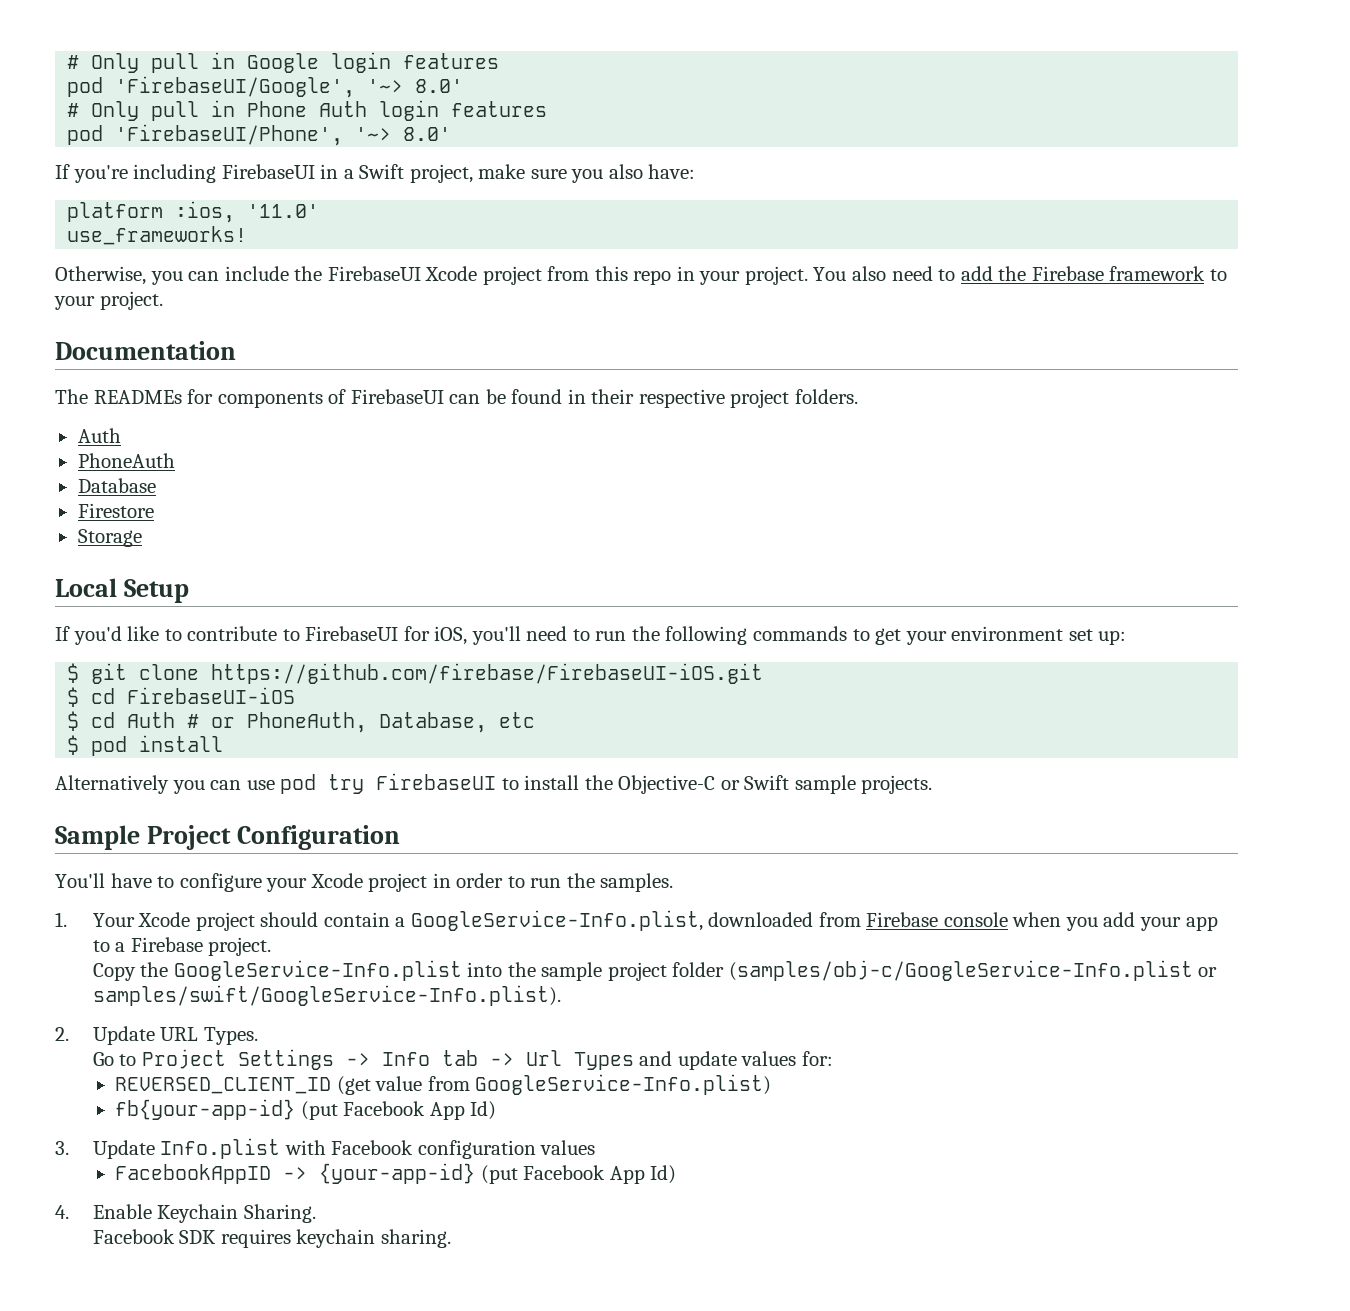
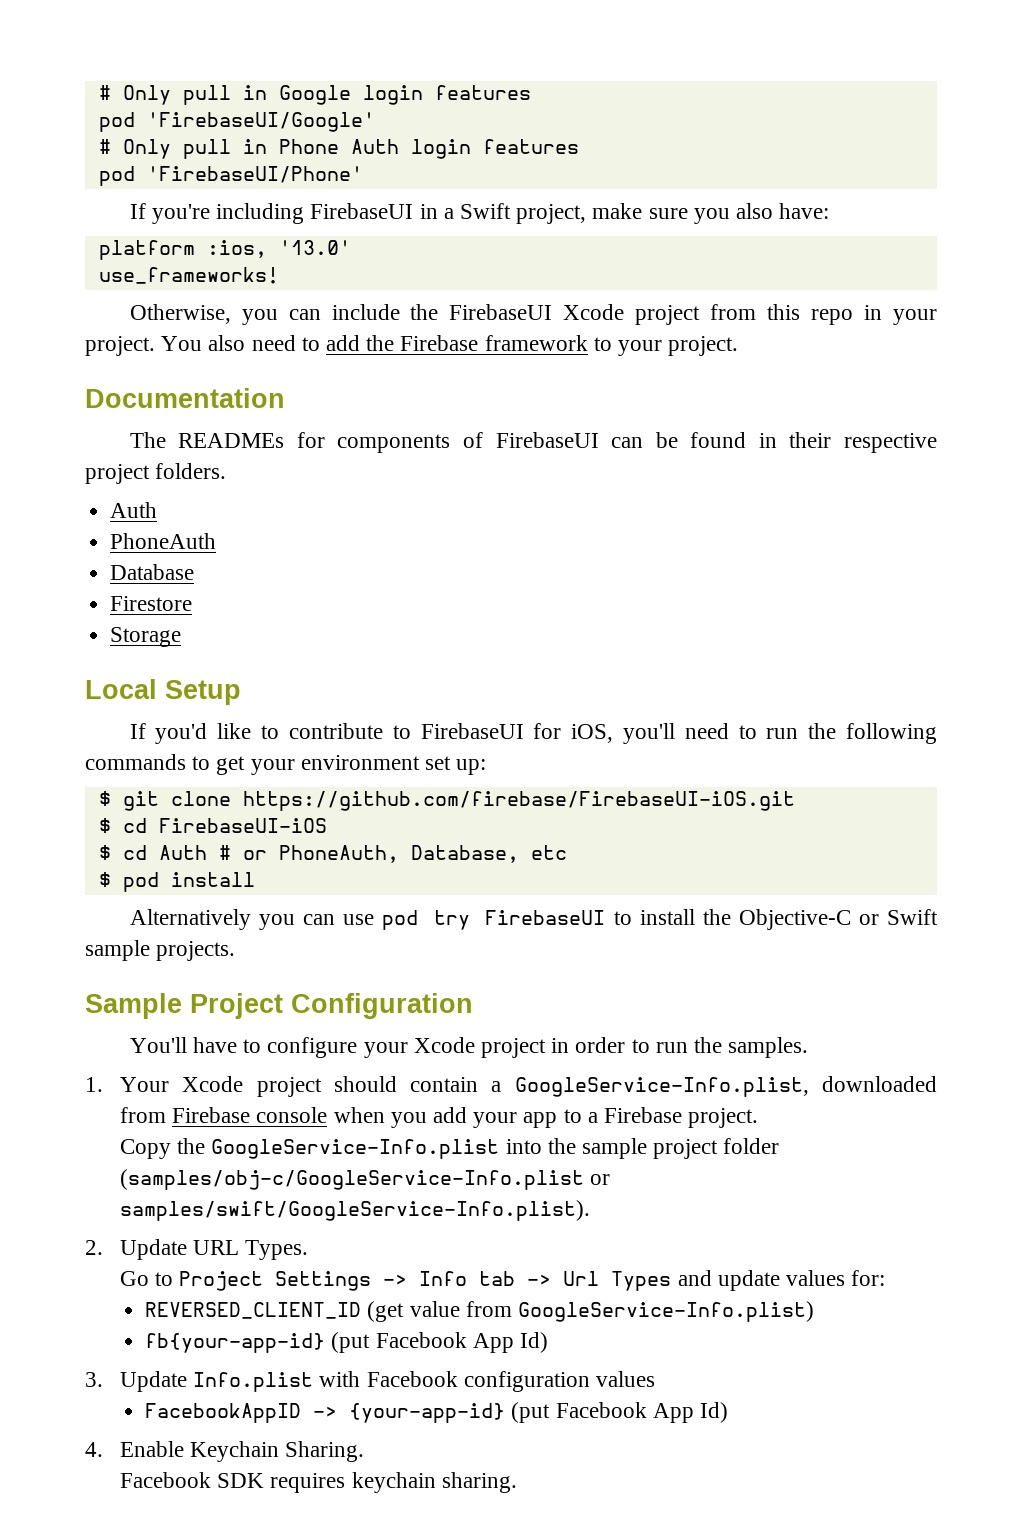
- pod 'FirebaseUI/Google', '~> 8.0'
+ pod 'FirebaseUI/Google'
- pod 'FirebaseUI/Phone', '~> 8.0'
+ pod 'FirebaseUI/Phone'
- platform :ios, '11.0'
+ platform :ios, '13.0'

